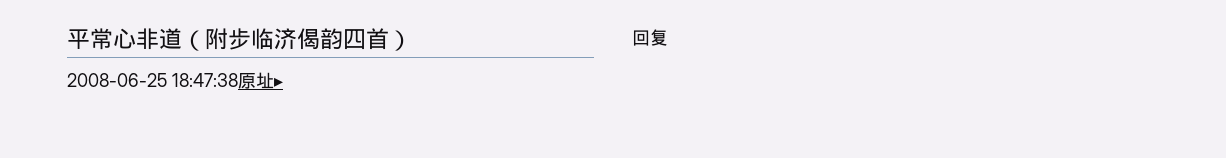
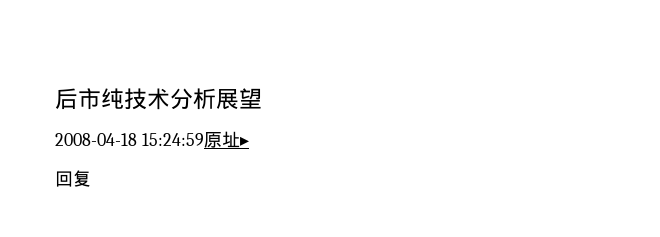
- 平常心非道（附步临济偈韵四首）
- 2008-06-25 18:47:38原址▸
+ 后市纯技术分析展望
+ 2008-04-18 15:24:59原址▸

